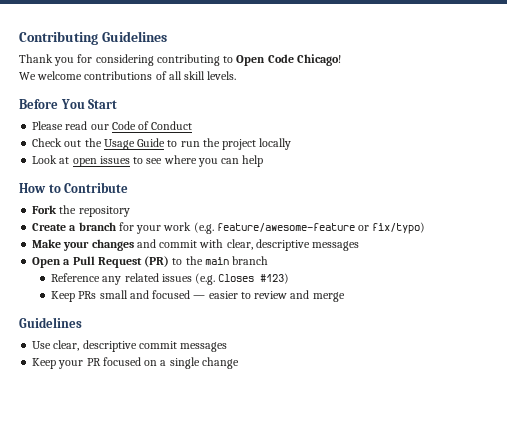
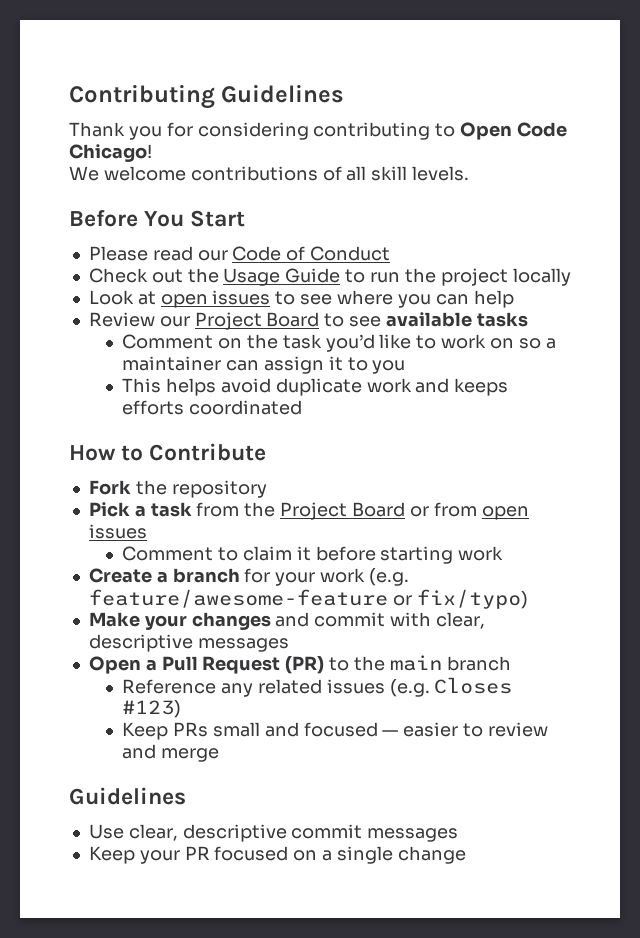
+ Review our Project Board to see available tasks
+ Comment on the task you’d like to work on so a maintainer can assign it to you
+ This helps avoid duplicate work and keeps efforts coordinated
+ Pick a task from the Project Board or from open issues
+ Comment to claim it before starting work

